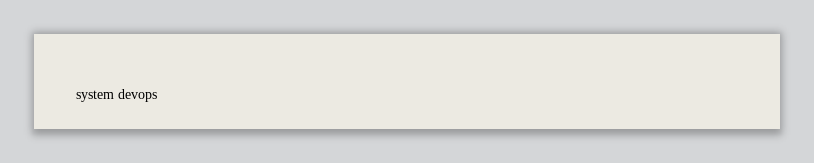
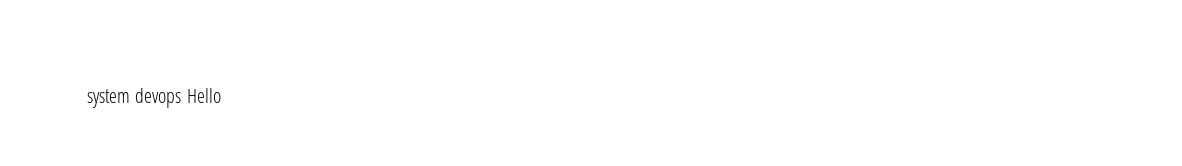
- system devops
+ system devops Hello

